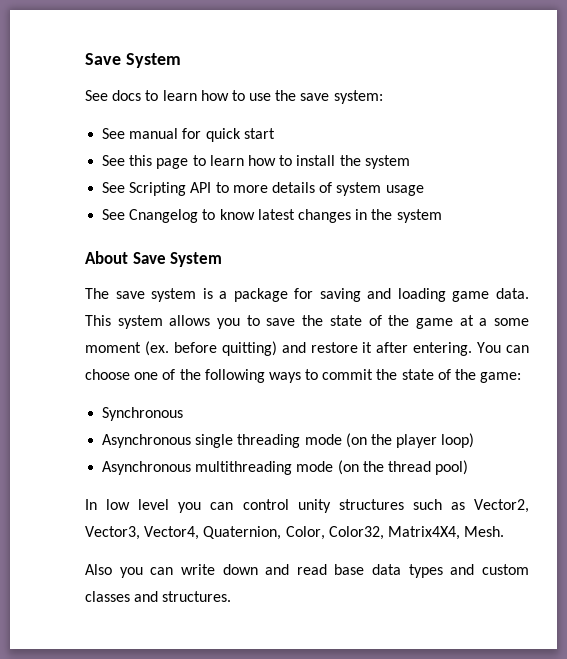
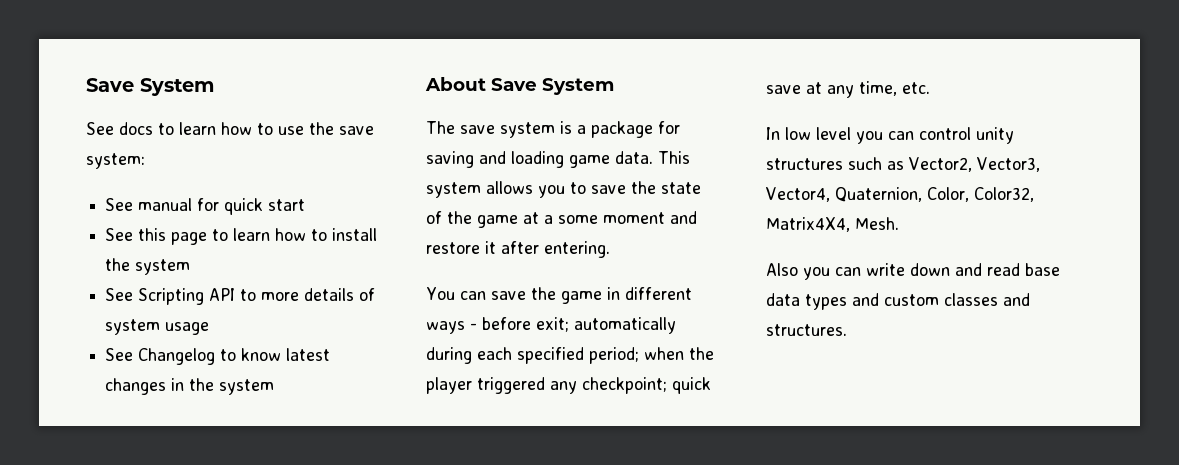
- See Cnangelog to know latest changes in the system
+ See Changelog to know latest changes in the system
- This system allows you to save the state of the game at a some moment (ex. before quitting) and restore it after entering. You can choose one of the following ways to commit the state of the game:
- Synchronous
- Asynchronous single threading mode (on the player loop)
- Asynchronous multithreading mode (on the thread pool)
+ This system allows you to save the state of the game at a some moment and restore it after entering.
+ You can save the game in different ways - before exit; automatically during each specified period; when the player triggered any checkpoint; quick save at any time, etc.

